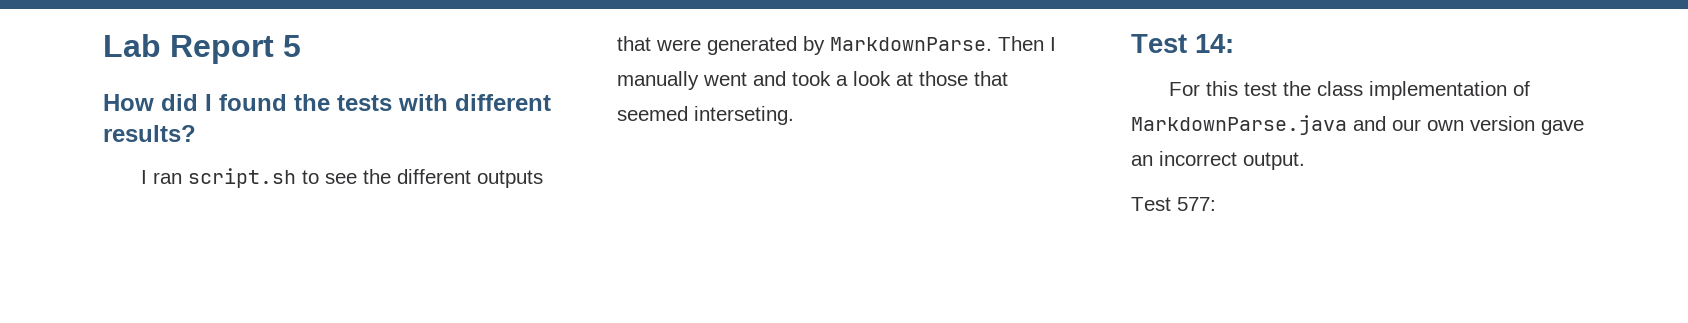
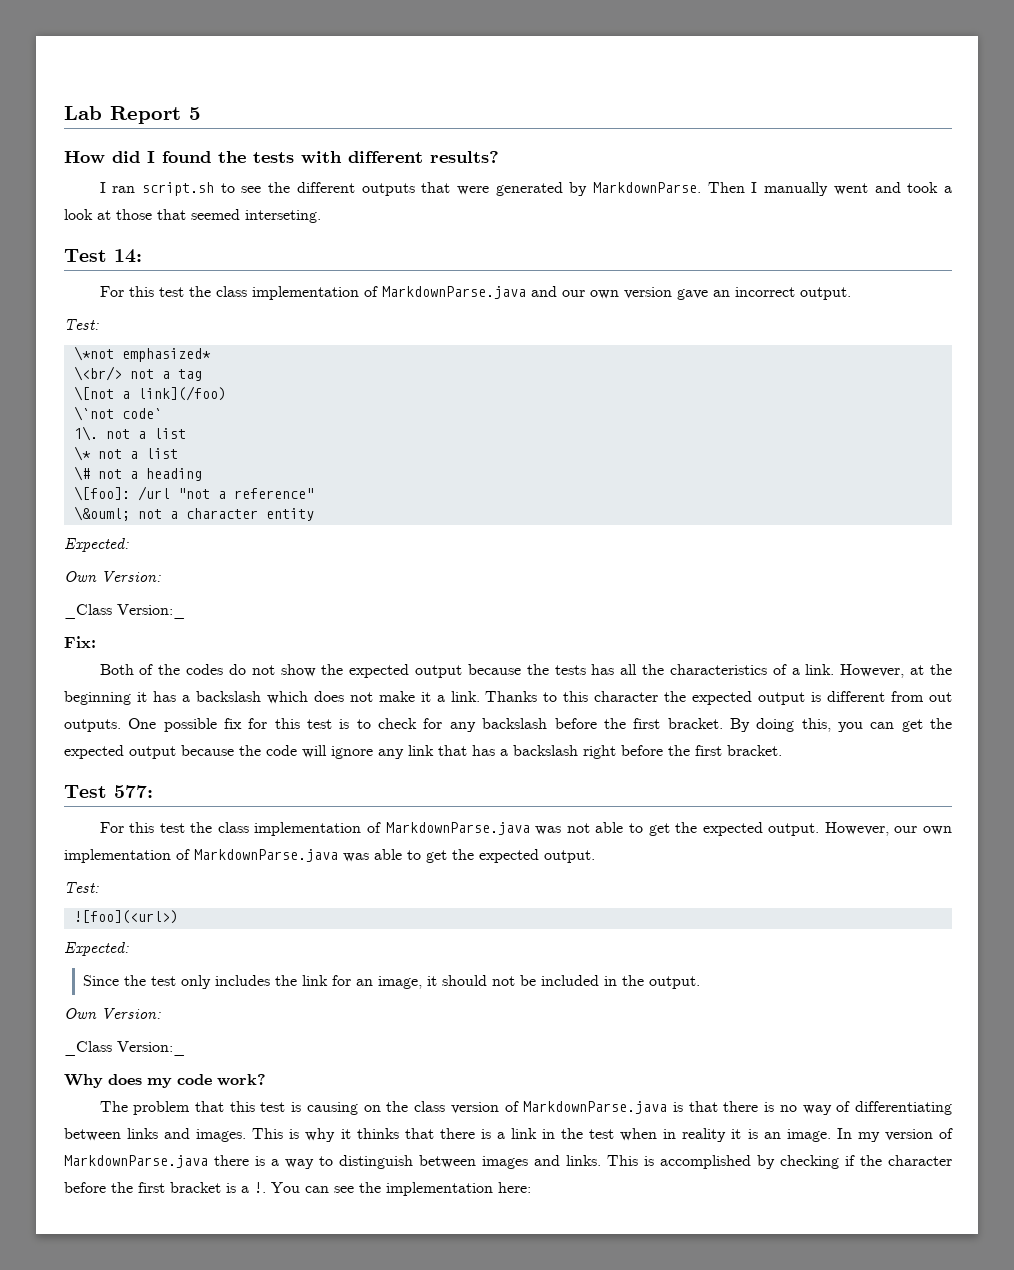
  For this test the class implementation of MarkdownParse.java and our own version gave an incorrect output.
+ Test:
+ \*not emphasized*
+ \<br/> not a tag
+ \[not a link](/foo)
+ \`not code`
+ 1\. not a list
+ \* not a list
+ \# not a heading
+ \[foo]: /url "not a reference"
+ \&ouml; not a character entity
+ Expected:
+ Own Version:
+ _Class Version:_
+ Fix:
+ Both of the codes do not show the expected output because the tests has all the characteristics of a link. However, at the beginning it has a backslash which does not make it a link. Thanks to this character the expected output is different from out outputs. One possible fix for this test is to check for any backslash before the first bracket. By doing this, you can get the expected output because the code will ignore any link that has a backslash right before the first bracket.
  Test 577:
+ For this test the class implementation of MarkdownParse.java was not able to get the expected output. However, our own implementation of MarkdownParse.java was able to get the expected output.
+ Test:
+ ![foo](<url>)
+ Expected:
+ Since the test only includes the link for an image, it should not be included in the output.
+ Own Version:
+ _Class Version:_
+ Why does my code work?
+ The problem that this test is causing on the class version of MarkdownParse.java is that there is no way of differentiating between links and images. This is why it thinks that there is a link in the test when in reality it is an image. In my version of MarkdownParse.java there is a way to distinguish between images and links. This is accomplished by checking if the character before the first bracket is a !. You can see the implementation here:

